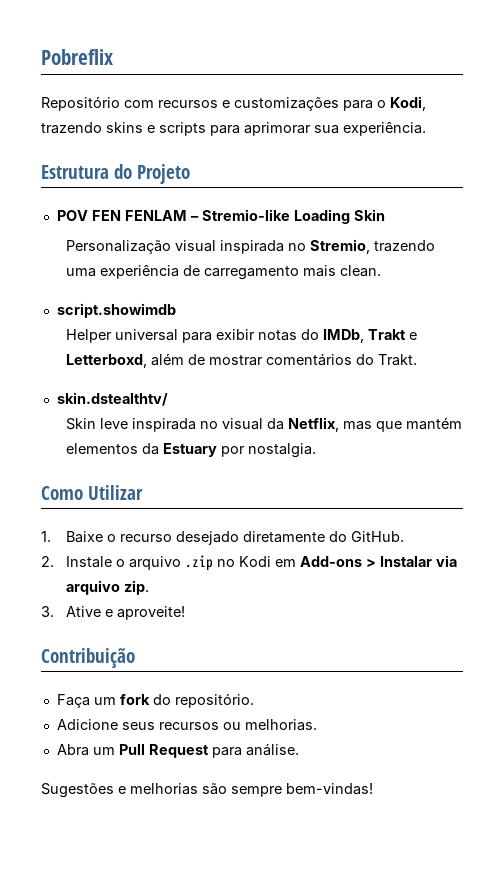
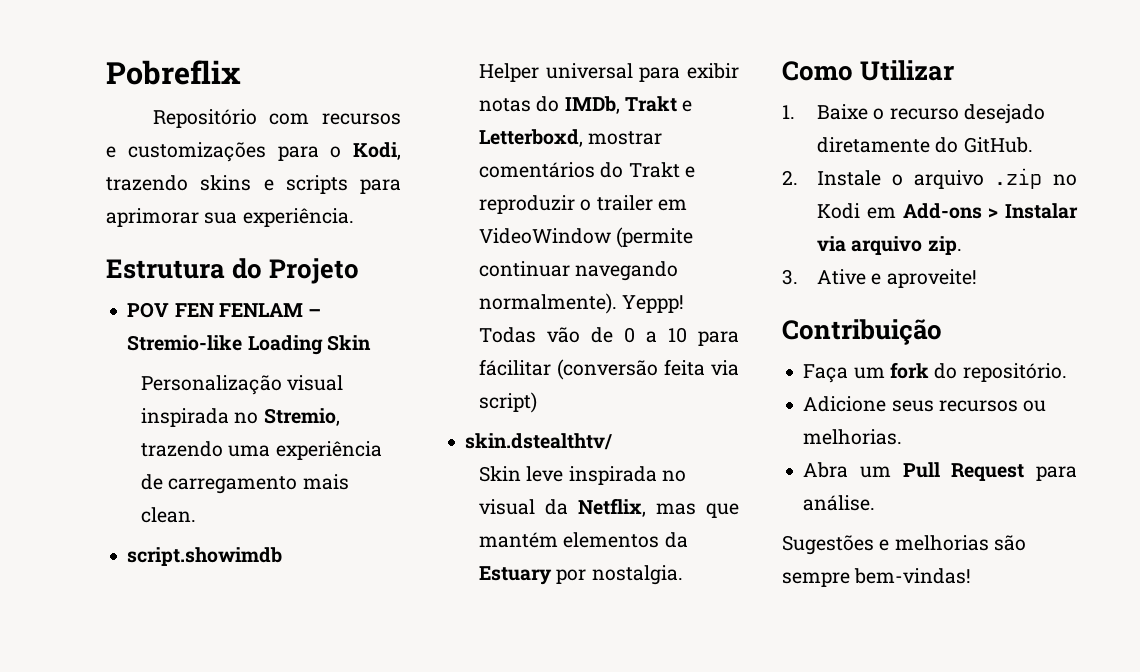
- Helper universal para exibir notas do IMDb, Trakt e Letterboxd, além de mostrar comentários do Trakt.
+ Helper universal para exibir notas do IMDb, Trakt e Letterboxd, mostrar comentários do Trakt e reproduzir o trailer em VideoWindow (permite continuar navegando normalmente). Yeppp! Todas vão de 0 a 10 para fácilitar (conversão feita via script)

